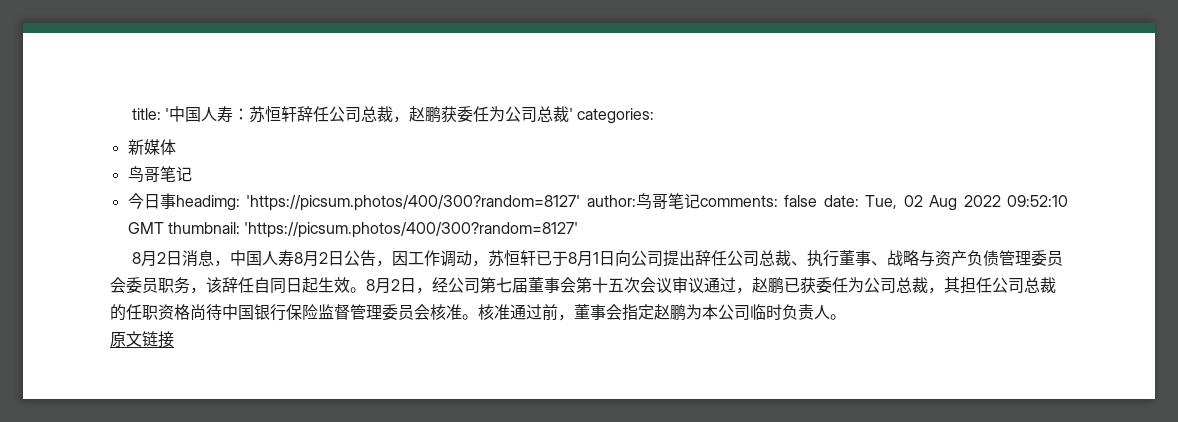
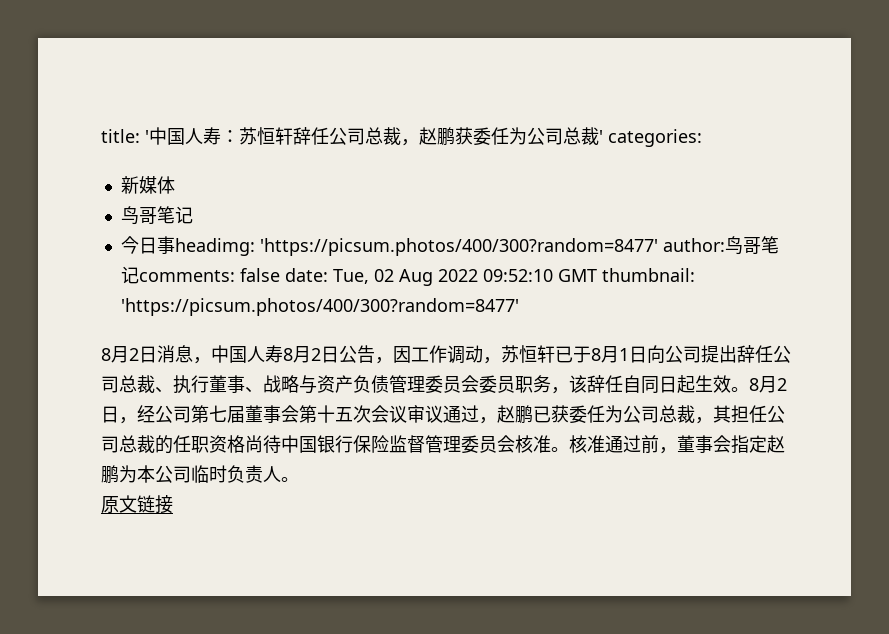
- 今日事headimg: 'https://picsum.photos/400/300?random=8127' author:鸟哥笔记comments: false date: Tue, 02 Aug 2022 09:52:10 GMT thumbnail: 'https://picsum.photos/400/300?random=8127'
+ 今日事headimg: 'https://picsum.photos/400/300?random=8477' author:鸟哥笔记comments: false date: Tue, 02 Aug 2022 09:52:10 GMT thumbnail: 'https://picsum.photos/400/300?random=8477'

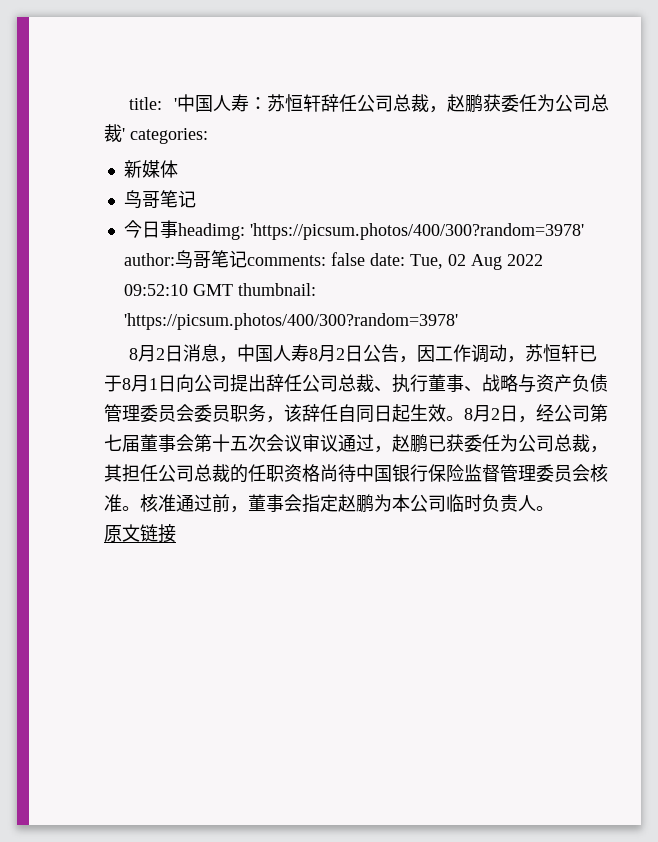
- 今日事headimg: 'https://picsum.photos/400/300?random=8477' author:鸟哥笔记comments: false date: Tue, 02 Aug 2022 09:52:10 GMT thumbnail: 'https://picsum.photos/400/300?random=8477'
+ 今日事headimg: 'https://picsum.photos/400/300?random=3978' author:鸟哥笔记comments: false date: Tue, 02 Aug 2022 09:52:10 GMT thumbnail: 'https://picsum.photos/400/300?random=3978'

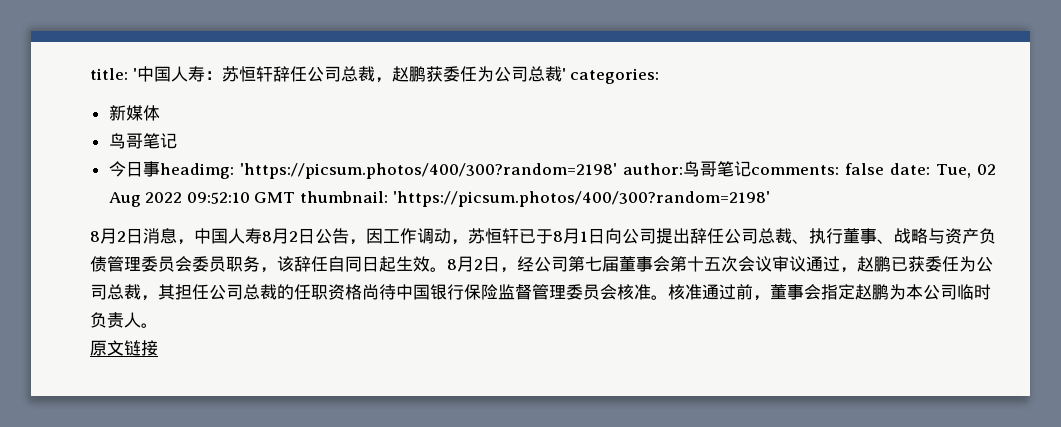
- 今日事headimg: 'https://picsum.photos/400/300?random=3978' author:鸟哥笔记comments: false date: Tue, 02 Aug 2022 09:52:10 GMT thumbnail: 'https://picsum.photos/400/300?random=3978'
+ 今日事headimg: 'https://picsum.photos/400/300?random=2198' author:鸟哥笔记comments: false date: Tue, 02 Aug 2022 09:52:10 GMT thumbnail: 'https://picsum.photos/400/300?random=2198'

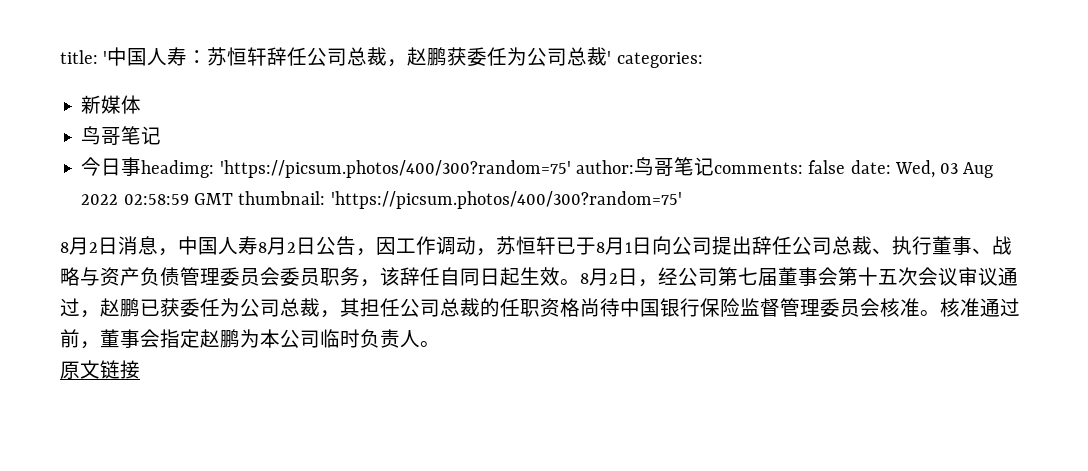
- 今日事headimg: 'https://picsum.photos/400/300?random=2198' author:鸟哥笔记comments: false date: Tue, 02 Aug 2022 09:52:10 GMT thumbnail: 'https://picsum.photos/400/300?random=2198'
+ 今日事headimg: 'https://picsum.photos/400/300?random=75' author:鸟哥笔记comments: false date: Wed, 03 Aug 2022 02:58:59 GMT thumbnail: 'https://picsum.photos/400/300?random=75'

